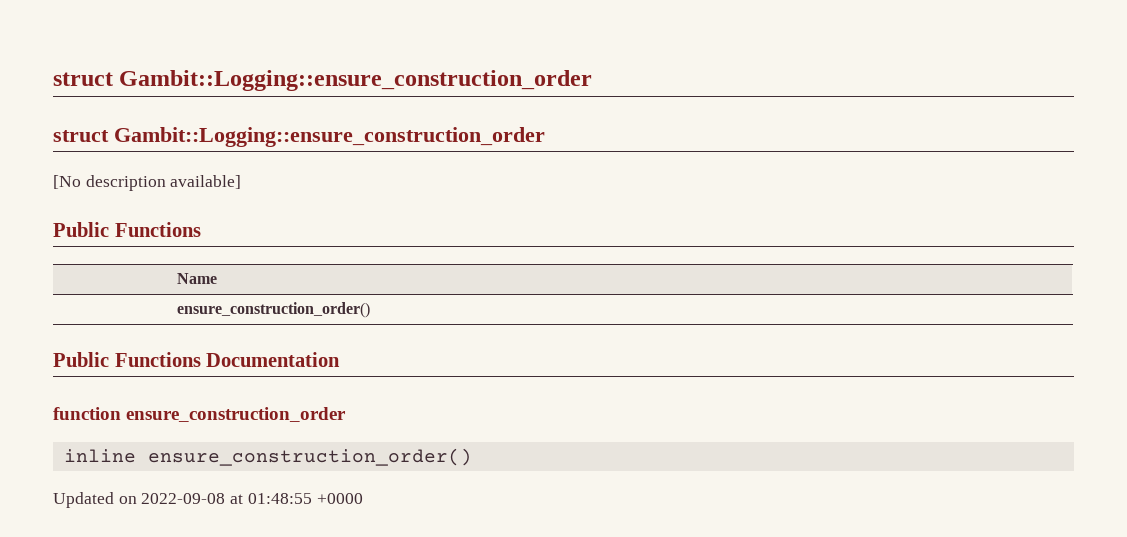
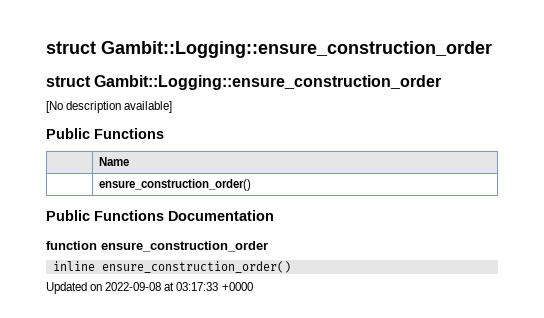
- Updated on 2022-09-08 at 01:48:55 +0000
+ Updated on 2022-09-08 at 03:17:33 +0000

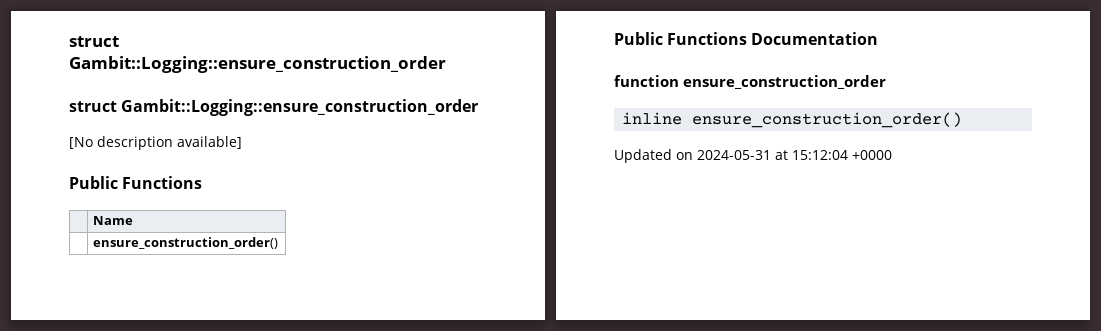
- Updated on 2022-09-08 at 03:17:33 +0000
+ Updated on 2024-05-31 at 15:12:04 +0000

